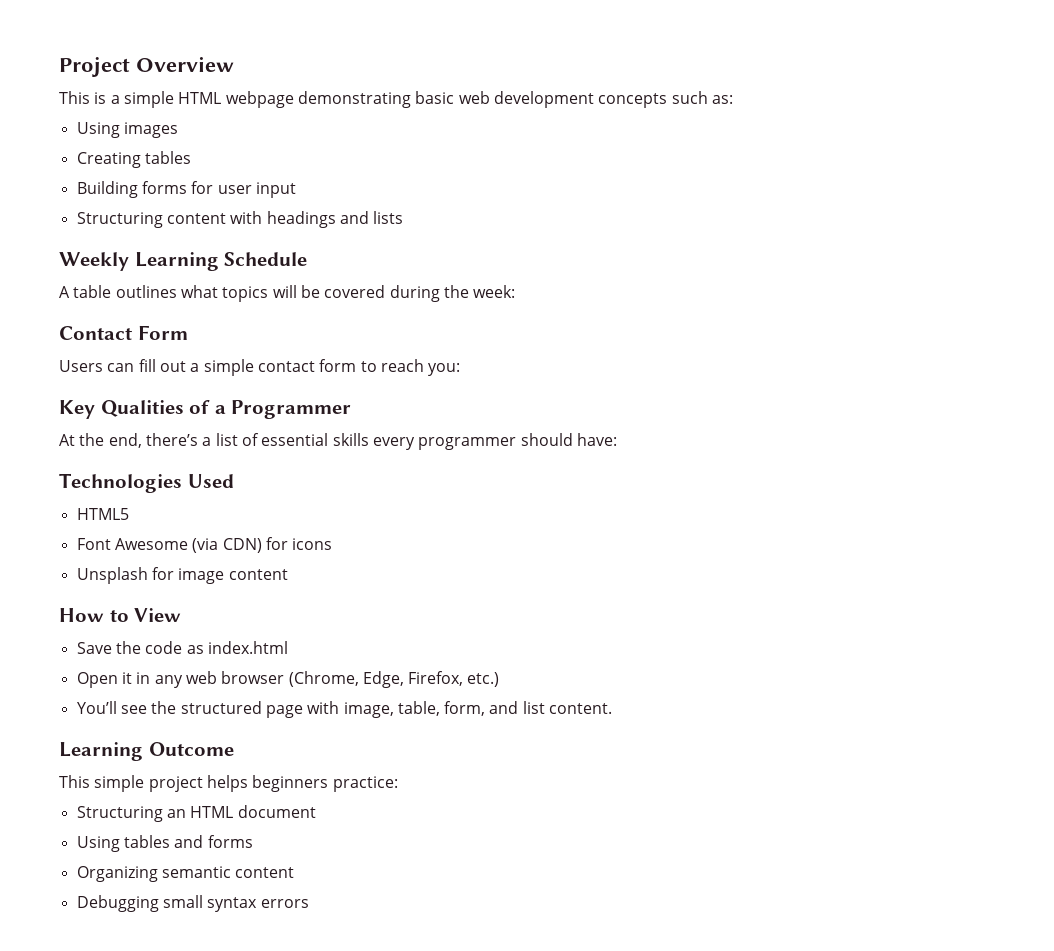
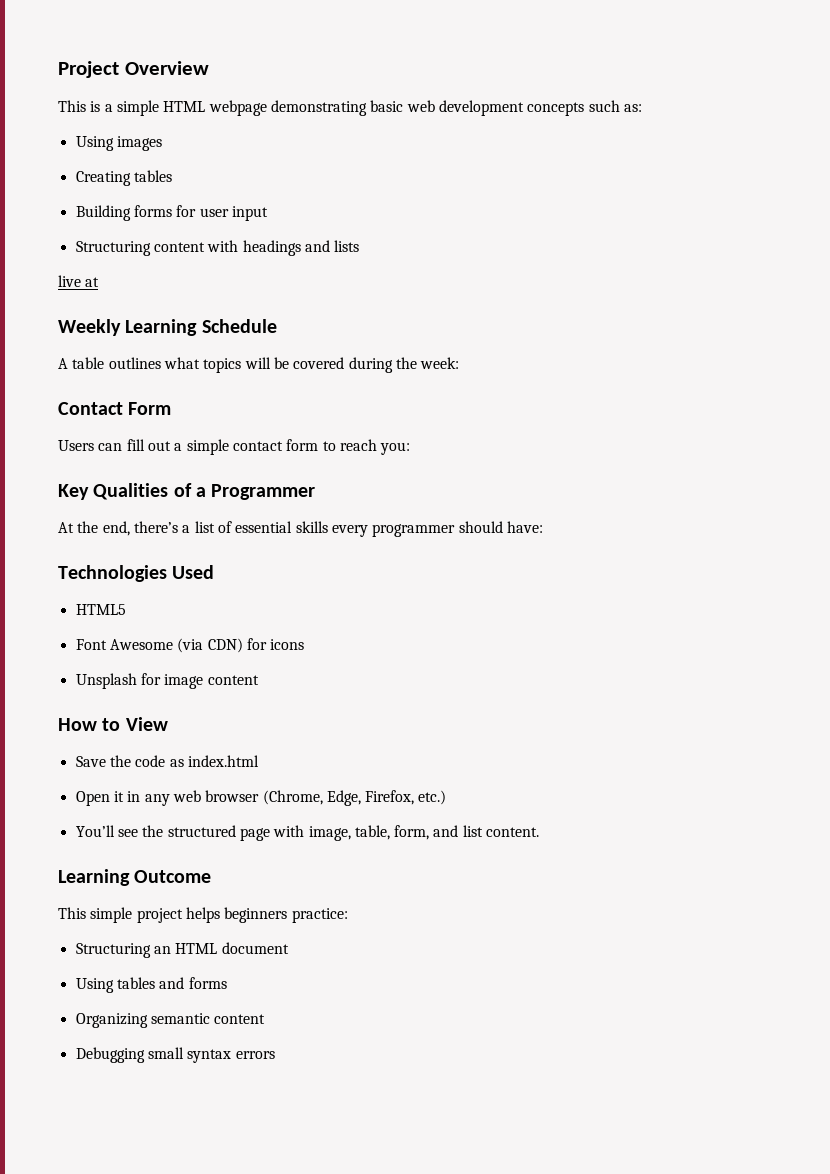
+ live at

